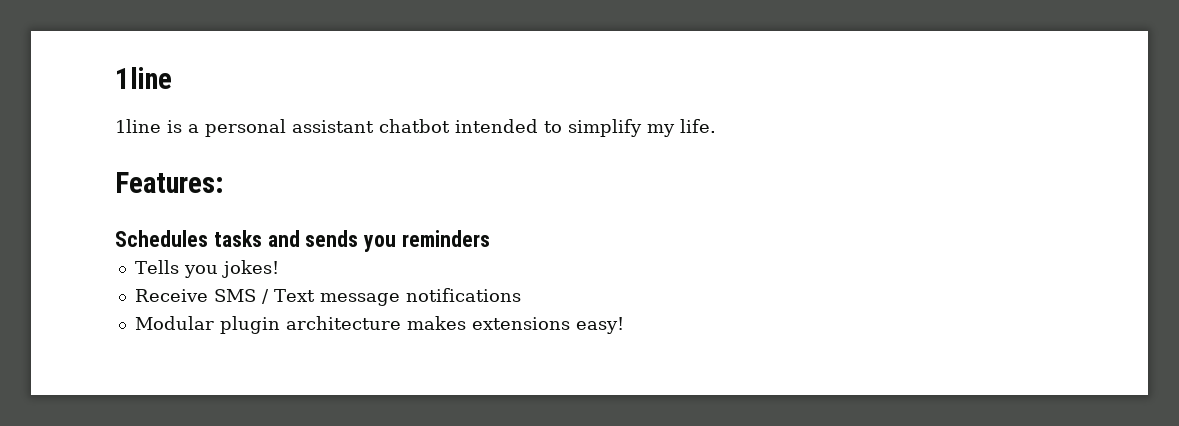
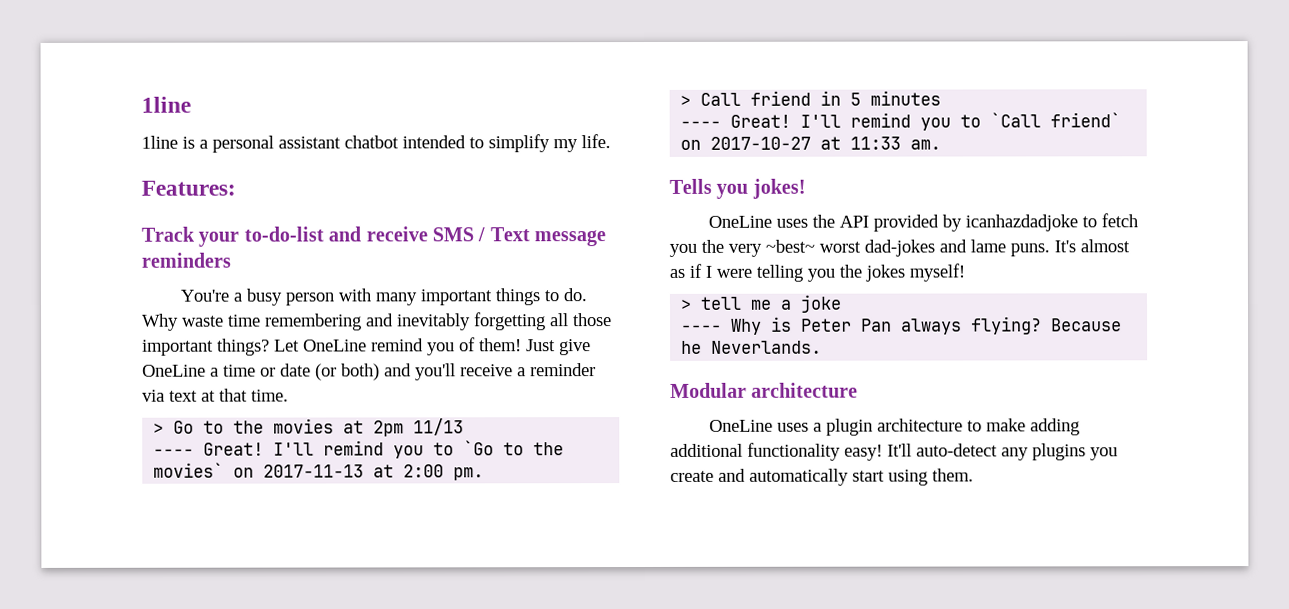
- Schedules tasks and sends you reminders
+ Track your to-do-list and receive SMS / Text message reminders
+ You're a busy person with many important things to do. Why waste time remembering and inevitably forgetting all those important things? Let OneLine remind you of them! Just give OneLine a time or date (or both) and you'll receive a reminder via text at that time.
+ > Go to the movies at 2pm 11/13
+ ---- Great! I'll remind you to `Go to the movies` on 2017-11-13 at 2:00 pm.
+ > Call friend in 5 minutes
+ ---- Great! I'll remind you to `Call friend` on 2017-10-27 at 11:33 am.
  Tells you jokes!
- Receive SMS / Text message notifications
- Modular plugin architecture makes extensions easy!
+ OneLine uses the API provided by icanhazdadjoke to fetch you the very ~best~ worst dad-jokes and lame puns. It's almost as if I were telling you the jokes myself!
+ > tell me a joke
+ ---- Why is Peter Pan always flying? Because he Neverlands.
+ Modular architecture
+ OneLine uses a plugin architecture to make adding additional functionality easy! It'll auto-detect any plugins you create and automatically start using them.

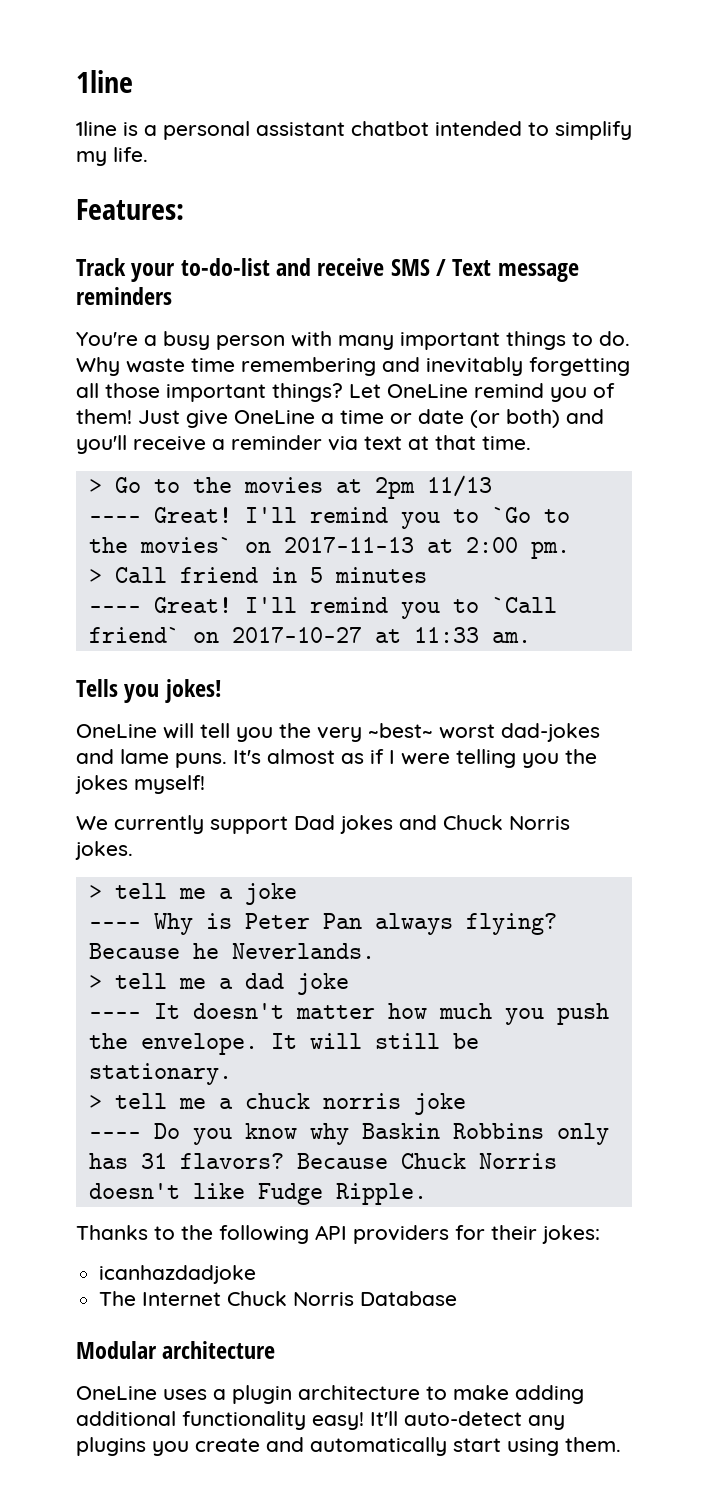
- OneLine uses the API provided by icanhazdadjoke to fetch you the very ~best~ worst dad-jokes and lame puns.
+ OneLine will tell you the very ~best~ worst dad-jokes and lame puns.
+ We currently support Dad jokes and Chuck Norris jokes.
+ > tell me a dad joke
+ ---- It doesn't matter how much you push the envelope. It will still be stationary.
+ > tell me a chuck norris joke
+ ---- Do you know why Baskin Robbins only has 31 flavors? Because Chuck Norris doesn't like Fudge Ripple.
+ Thanks to the following API providers for their jokes:
+ icanhazdadjoke
+ The Internet Chuck Norris Database

